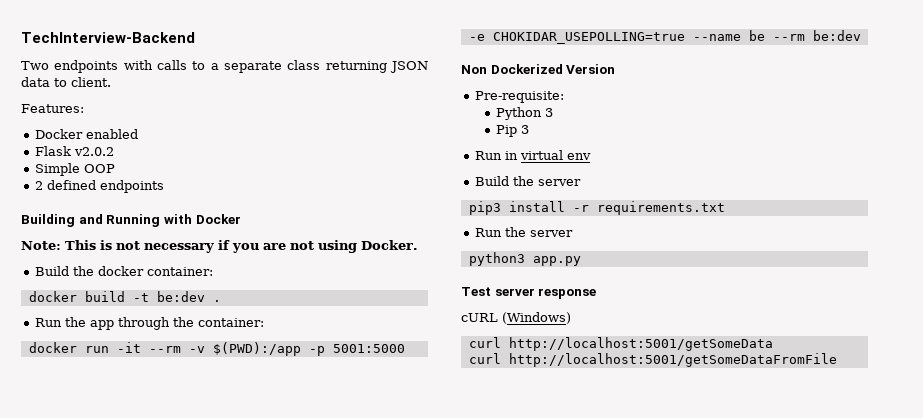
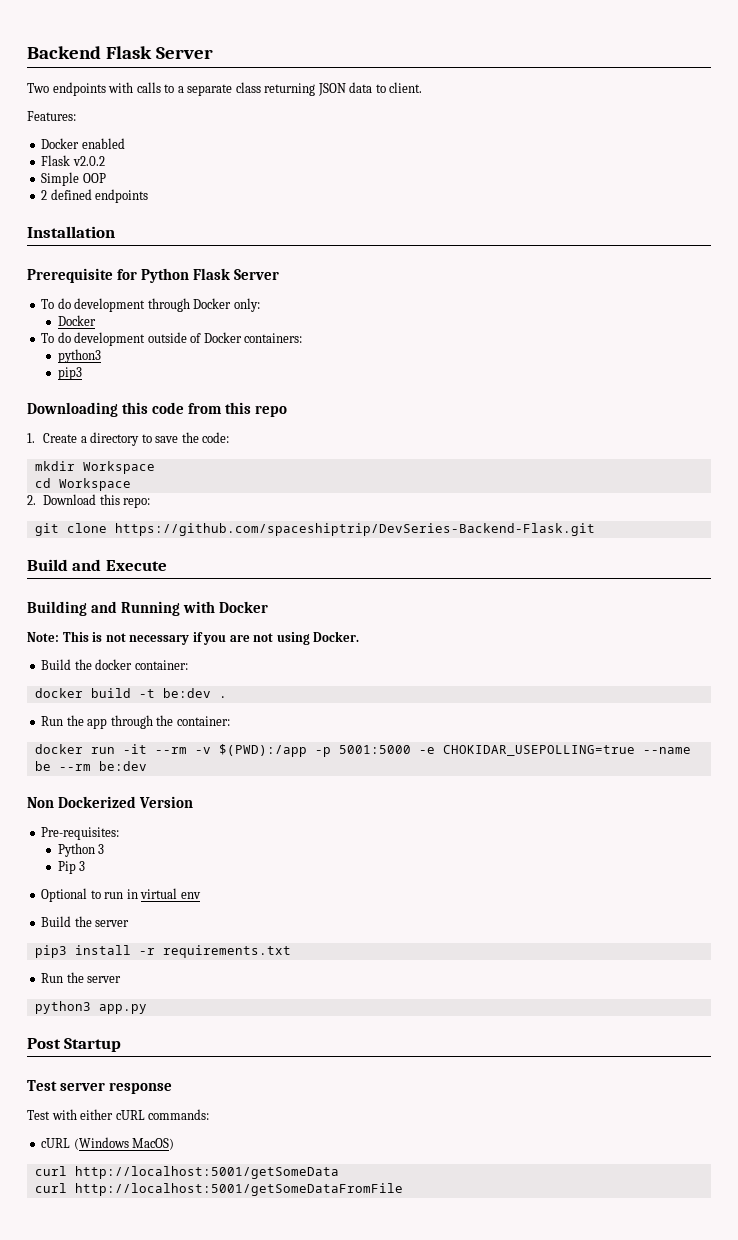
- TechInterview-Backend
+ Backend Flask Server
+ Installation
+ Prerequisite for Python Flask Server
+ To do development through Docker only:
+ Docker
+ To do development outside of Docker containers:
+ python3
+ pip3
+ Downloading this code from this repo
+ 1. Create a directory to save the code:
+ mkdir Workspace
+ cd Workspace
+ 2. Download this repo:
+ git clone https://github.com/spaceshiptrip/DevSeries-Backend-Flask.git
+ Build and Execute
- Pre-requisite:
+ Pre-requisites:
- Run in virtual env
+ Optional to run in virtual env
+ Post Startup
- cURL (Windows)
+ Test with either cURL commands:
+ cURL (Windows MacOS)

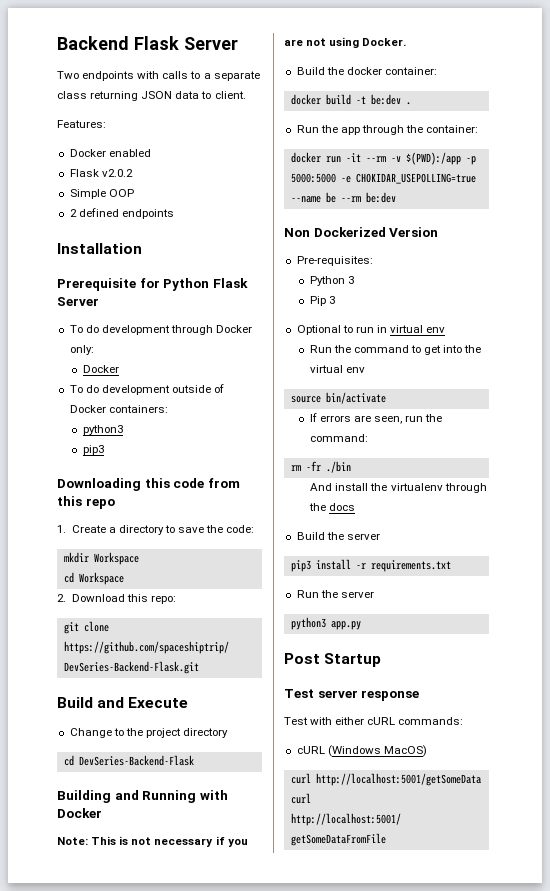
+ Change to the project directory
+ cd DevSeries-Backend-Flask
- docker run -it --rm -v $(PWD):/app -p 5001:5000 -e CHOKIDAR_USEPOLLING=true --name be --rm be:dev
+ docker run -it --rm -v $(PWD):/app -p 5000:5000 -e CHOKIDAR_USEPOLLING=true --name be --rm be:dev
+ Run the command to get into the virtual env
+ source bin/activate
+ If errors are seen, run the command:
+ rm -fr ./bin
+ And install the virtualenv through the docs

